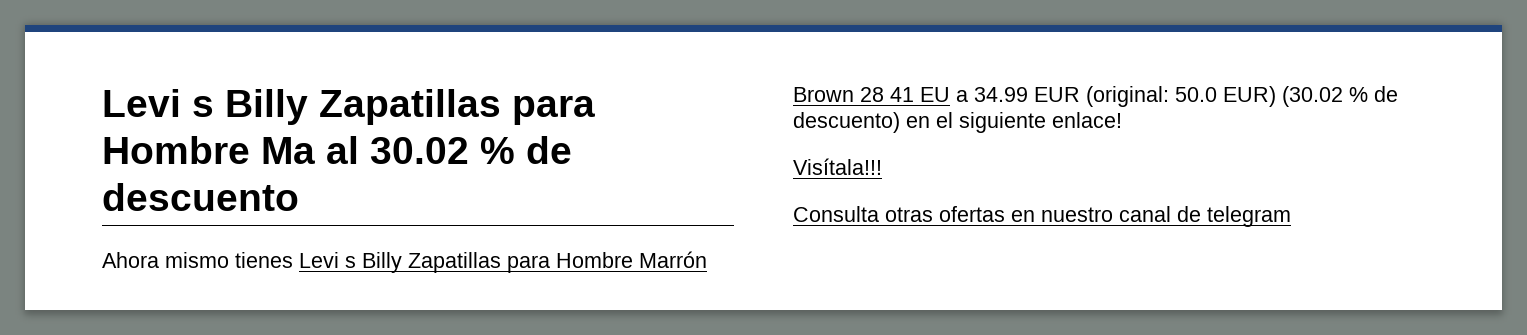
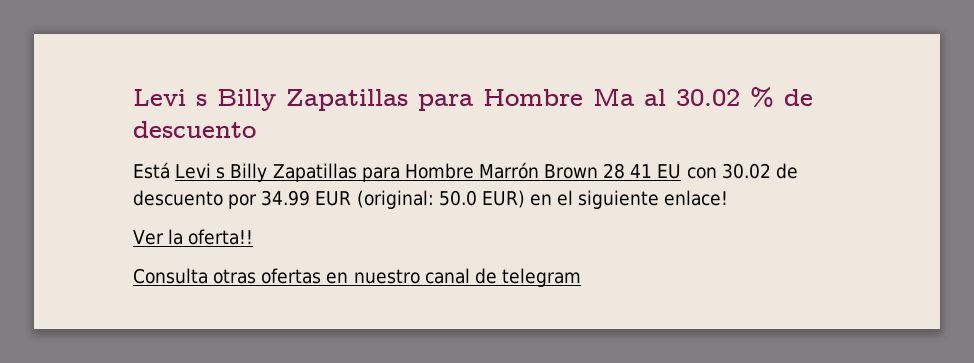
- Ahora mismo tienes Levi s Billy Zapatillas para Hombre Marrón Brown 28 41 EU a 34.99 EUR (original: 50.0 EUR) (30.02 % de descuento) en el siguiente enlace!
+ Está Levi s Billy Zapatillas para Hombre Marrón Brown 28 41 EU con 30.02 de descuento por 34.99 EUR (original: 50.0 EUR) en el siguiente enlace!
- Visítala!!!
+ Ver la oferta!!

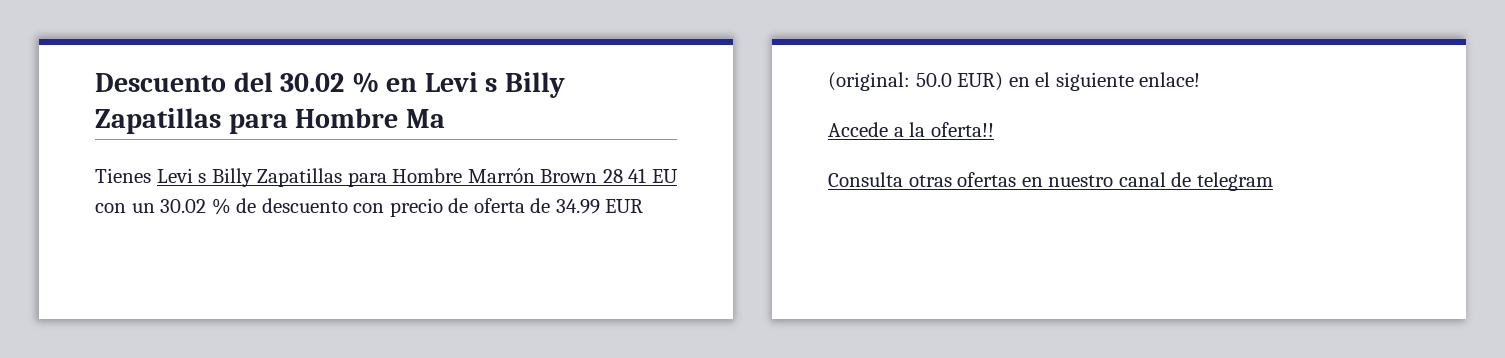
- Levi s Billy Zapatillas para Hombre Ma al 30.02 % de descuento
- Está Levi s Billy Zapatillas para Hombre Marrón Brown 28 41 EU con 30.02 de descuento por 34.99 EUR (original: 50.0 EUR) en el siguiente enlace!
+ Descuento del 30.02 % en Levi s Billy Zapatillas para Hombre Ma
+ Tienes Levi s Billy Zapatillas para Hombre Marrón Brown 28 41 EU con un 30.02 % de descuento con precio de oferta de 34.99 EUR (original: 50.0 EUR) en el siguiente enlace!
- Ver la oferta!!
+ Accede a la oferta!!

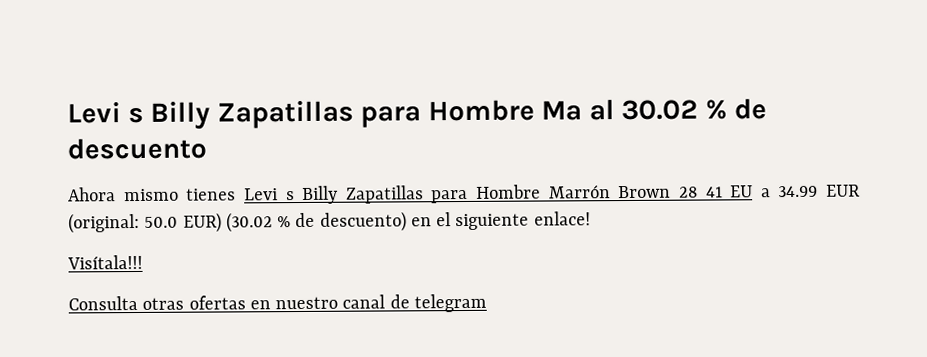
- Descuento del 30.02 % en Levi s Billy Zapatillas para Hombre Ma
- Tienes Levi s Billy Zapatillas para Hombre Marrón Brown 28 41 EU con un 30.02 % de descuento con precio de oferta de 34.99 EUR (original: 50.0 EUR) en el siguiente enlace!
+ Levi s Billy Zapatillas para Hombre Ma al 30.02 % de descuento
+ Ahora mismo tienes Levi s Billy Zapatillas para Hombre Marrón Brown 28 41 EU a 34.99 EUR (original: 50.0 EUR) (30.02 % de descuento) en el siguiente enlace!
- Accede a la oferta!!
+ Visítala!!!

